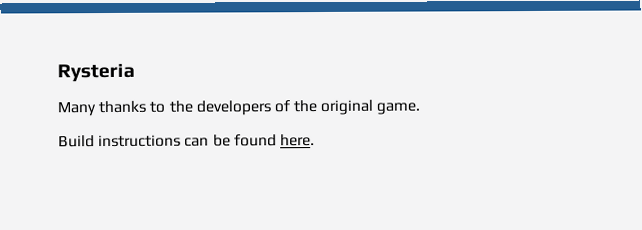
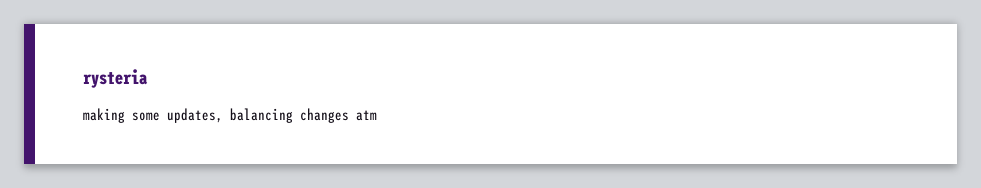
- Rysteria
- Many thanks to the developers of the original game.
- Build instructions can be found here.
+ rysteria
+ making some updates, balancing changes atm

